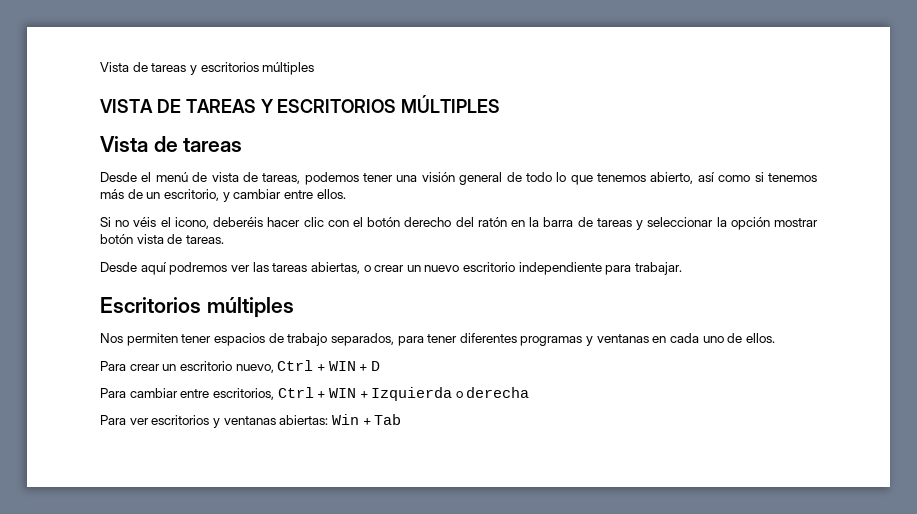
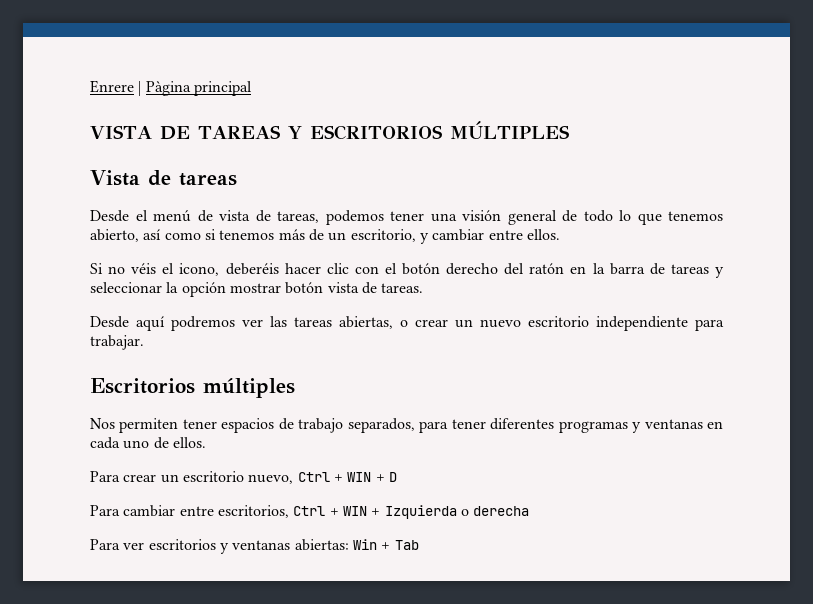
- Vista de tareas y escritorios múltiples
+ Enrere | Pàgina principal

